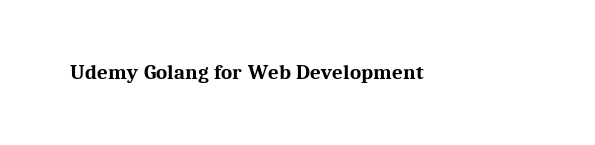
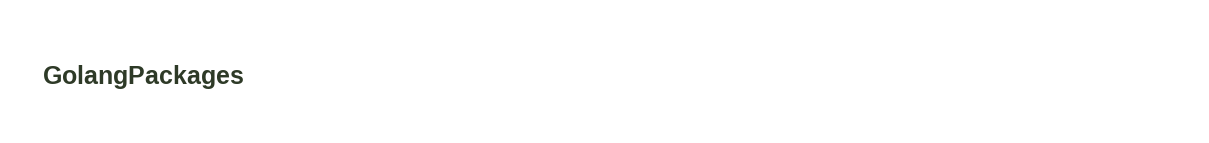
- Udemy Golang for Web Development
+ GolangPackages

